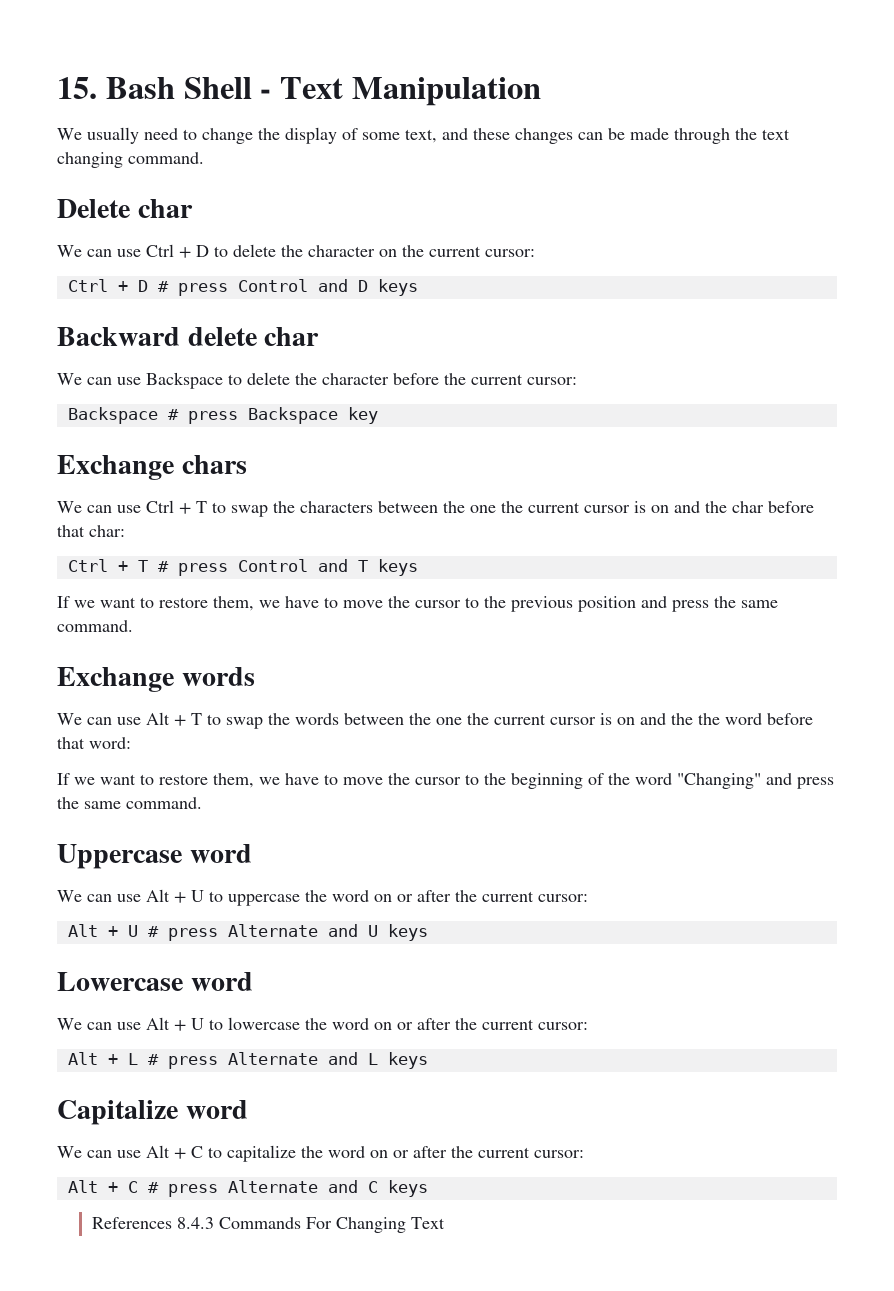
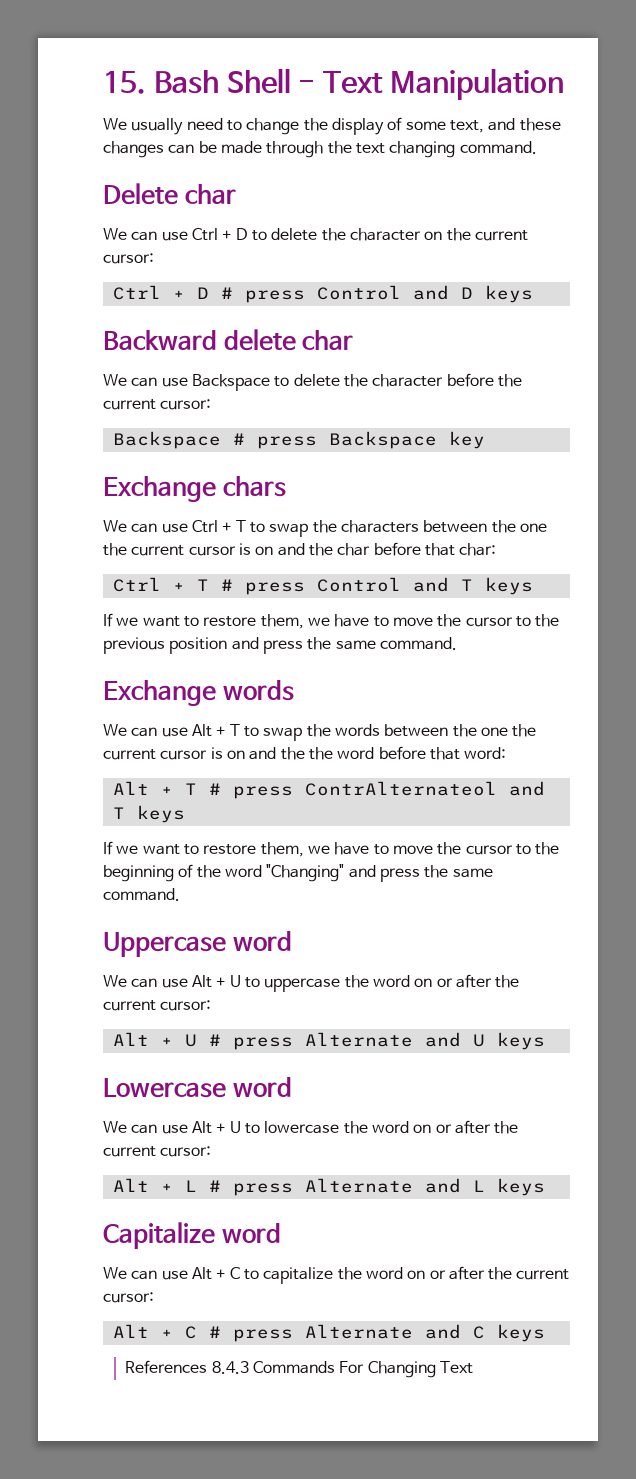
+ Alt + T # press ContrAlternateol and T keys

